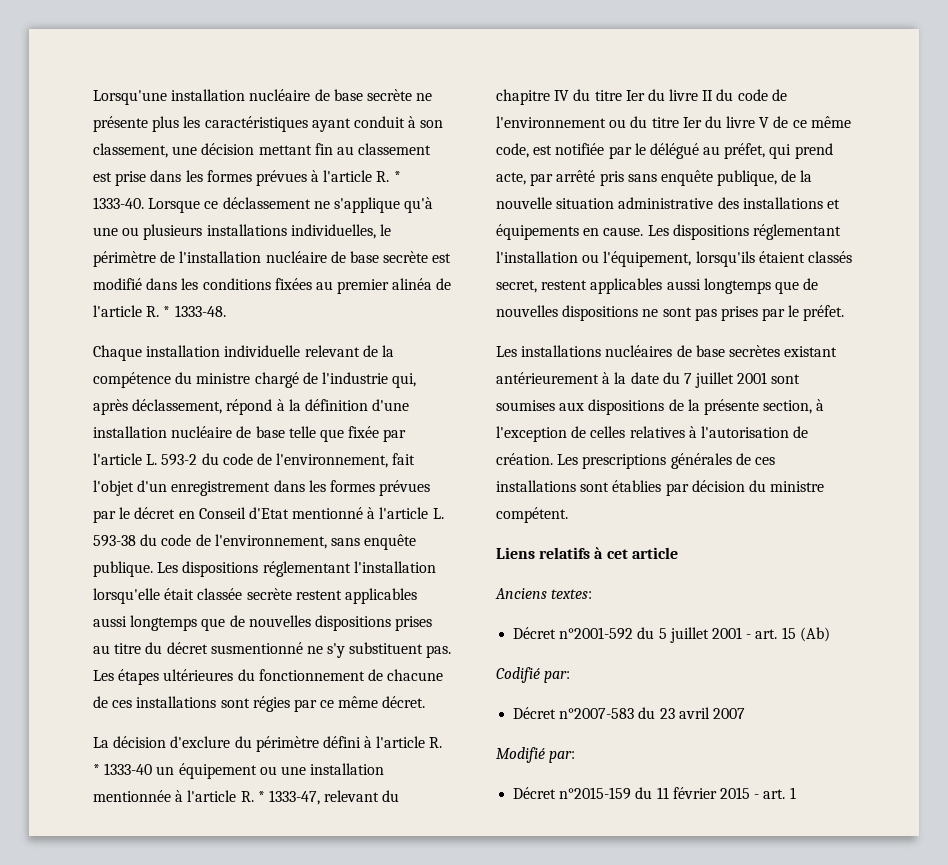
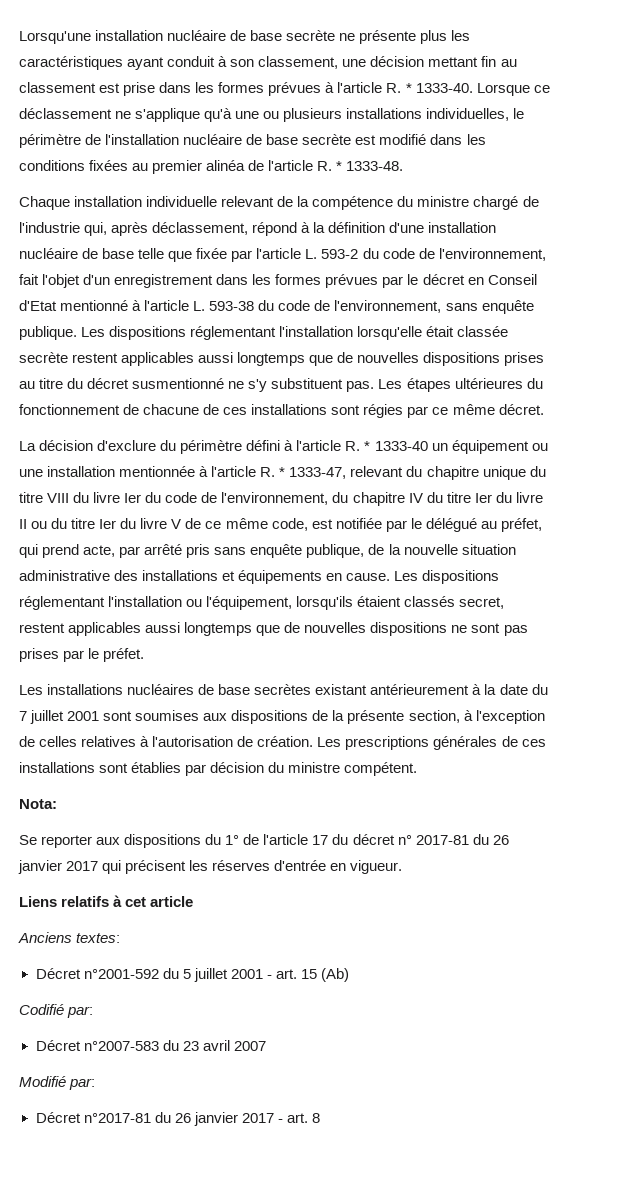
- La décision d'exclure du périmètre défini à l'article R. * 1333-40 un équipement ou une installation mentionnée à l'article R. * 1333-47, relevant du chapitre IV du titre Ier du livre II du code de l'environnement ou du titre Ier du livre V de ce même code, est notifiée par le délégué au préfet, qui prend acte, par arrêté pris sans enquête publique, de la nouvelle situation administrative des installations et équipements en cause.
+ La décision d'exclure du périmètre défini à l'article R. * 1333-40 un équipement ou une installation mentionnée à l'article R. * 1333-47, relevant du chapitre unique du titre VIII du livre Ier du code de l'environnement, du chapitre IV du titre Ier du livre II ou du titre Ier du livre V de ce même code, est notifiée par le délégué au préfet, qui prend acte, par arrêté pris sans enquête publique, de la nouvelle situation administrative des installations et équipements en cause.
+ Nota:
+ Se reporter aux dispositions du 1° de l'article 17 du décret n° 2017-81 du 26 janvier 2017 qui précisent les réserves d'entrée en vigueur.
- Décret n°2015-159 du 11 février 2015 - art. 1
+ Décret n°2017-81 du 26 janvier 2017 - art. 8

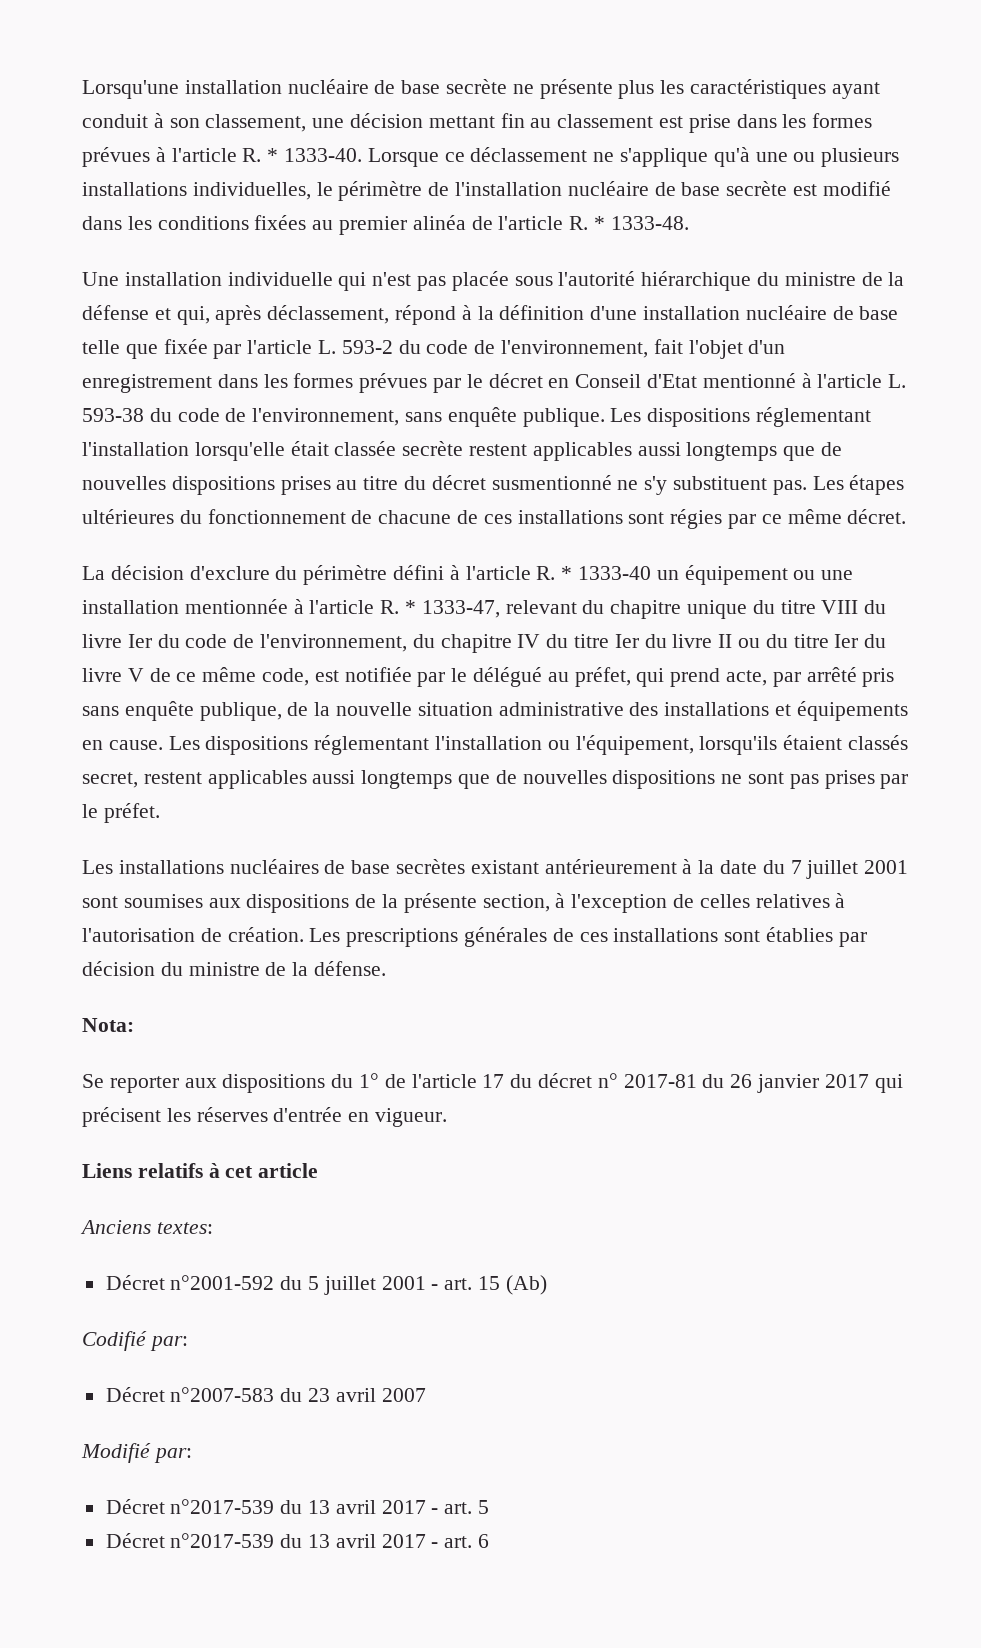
- Chaque installation individuelle relevant de la compétence du ministre chargé de l'industrie qui, après déclassement, répond à la définition d'une installation nucléaire de base telle que fixée par l'article L. 593-2 du code de l'environnement, fait l'objet d'un enregistrement dans les formes prévues par le décret en Conseil d'Etat mentionné à l'article L. 593-38 du code de l'environnement, sans enquête publique.
+ Une installation individuelle qui n'est pas placée sous l'autorité hiérarchique du ministre de la défense et qui, après déclassement, répond à la définition d'une installation nucléaire de base telle que fixée par l'article L. 593-2 du code de l'environnement, fait l'objet d'un enregistrement dans les formes prévues par le décret en Conseil d'Etat mentionné à l'article L. 593-38 du code de l'environnement, sans enquête publique.
- Les prescriptions générales de ces installations sont établies par décision du ministre compétent.
+ Les prescriptions générales de ces installations sont établies par décision du ministre de la défense.
- Décret n°2017-81 du 26 janvier 2017 - art. 8
+ Décret n°2017-539 du 13 avril 2017 - art. 5
+ Décret n°2017-539 du 13 avril 2017 - art. 6

